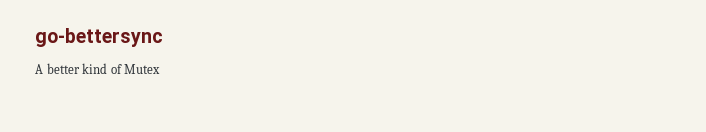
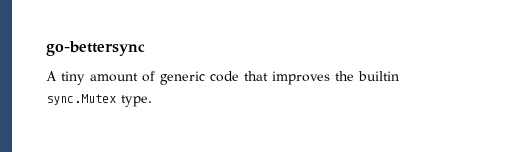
- A better kind of Mutex
+ A tiny amount of generic code that improves the builtin sync.Mutex type.

